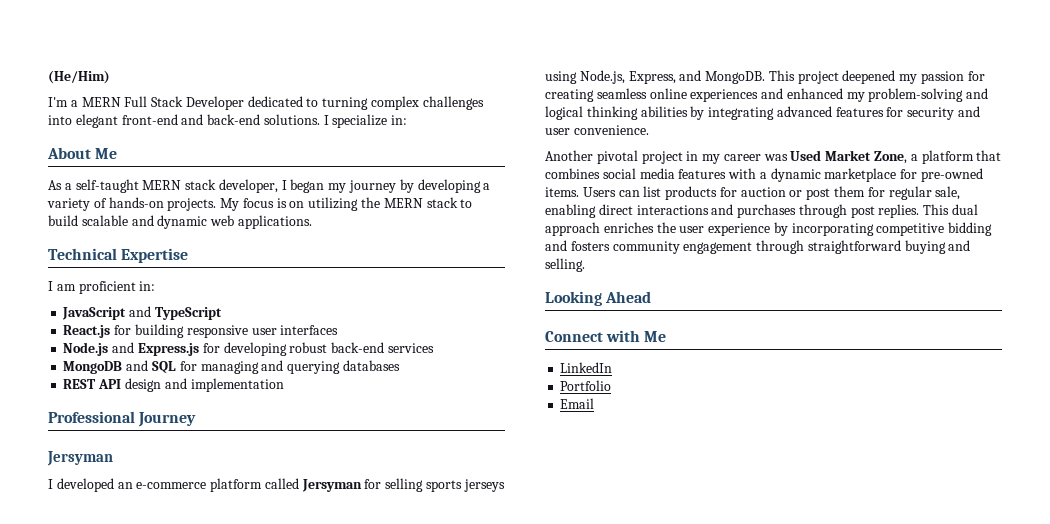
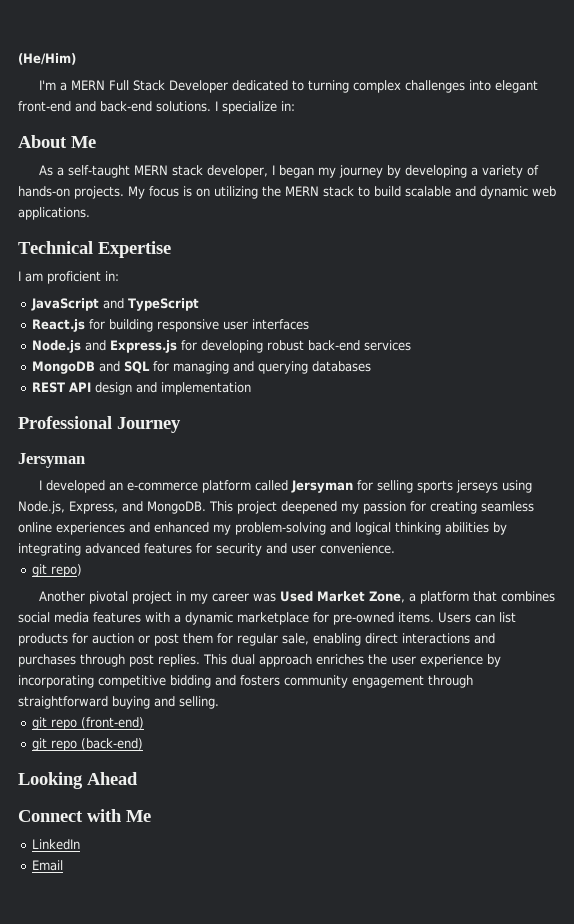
+ git repo)
+ git repo (front-end)
+ git repo (back-end)
- Portfolio

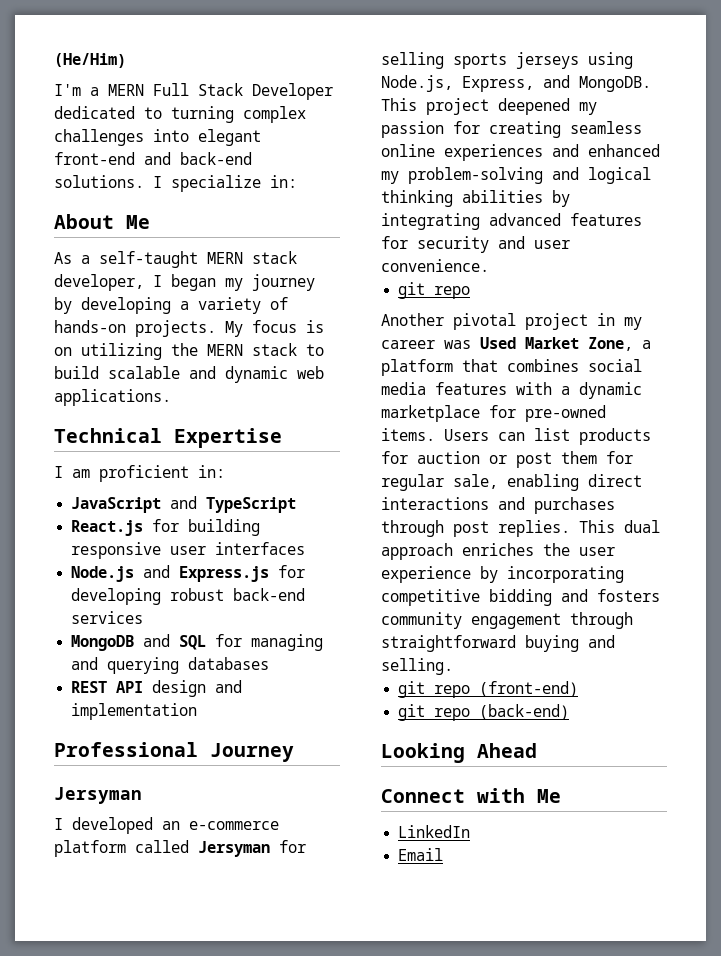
  This project deepened my passion for creating seamless online experiences and enhanced my problem-solving and logical thinking abilities by integrating advanced features for security and user convenience.
- git repo)
+ git repo

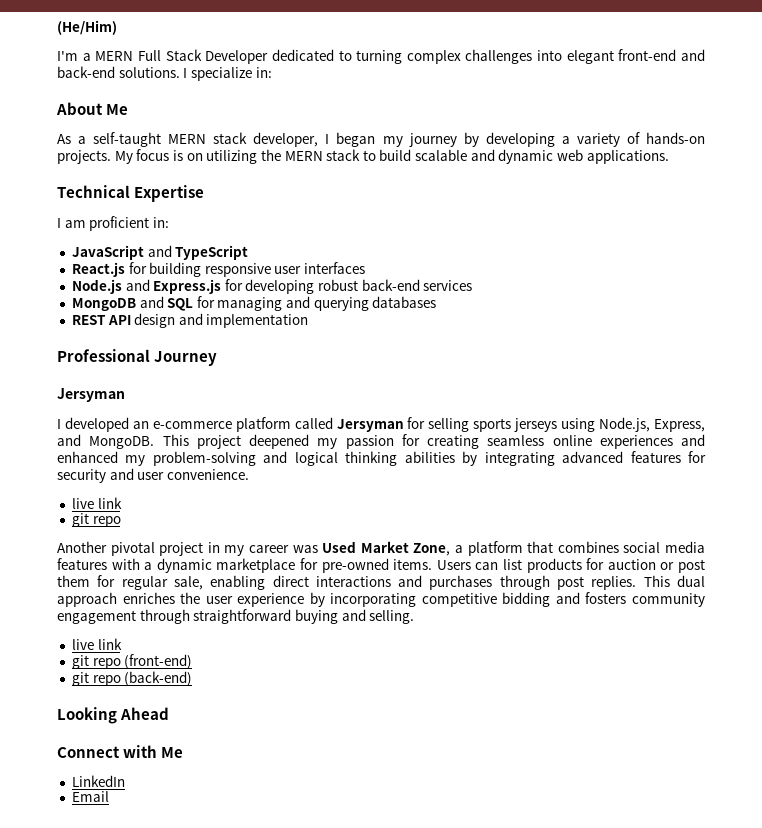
  This project deepened my passion for creating seamless online experiences and enhanced my problem-solving and logical thinking abilities by integrating advanced features for security and user convenience.
+ live link
  This dual approach enriches the user experience by incorporating competitive bidding and fosters community engagement through straightforward buying and selling.
+ live link

